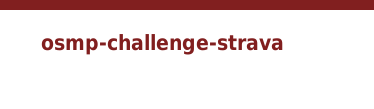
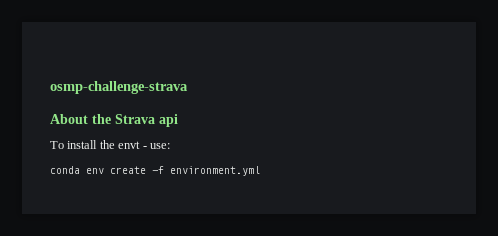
+ About the Strava api
+ To install the envt - use:
+ conda env create -f environment.yml

